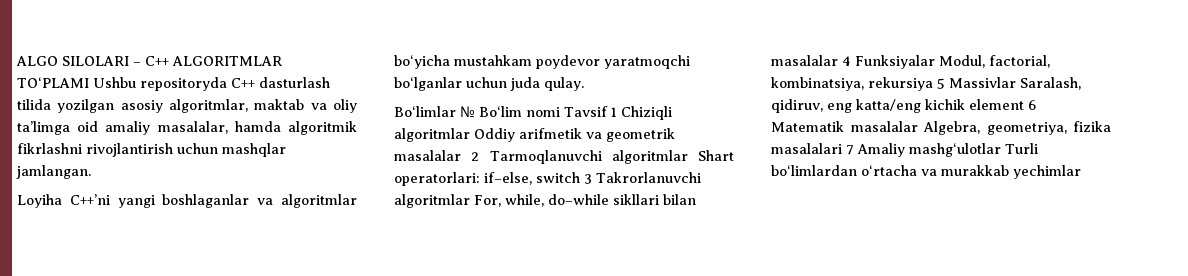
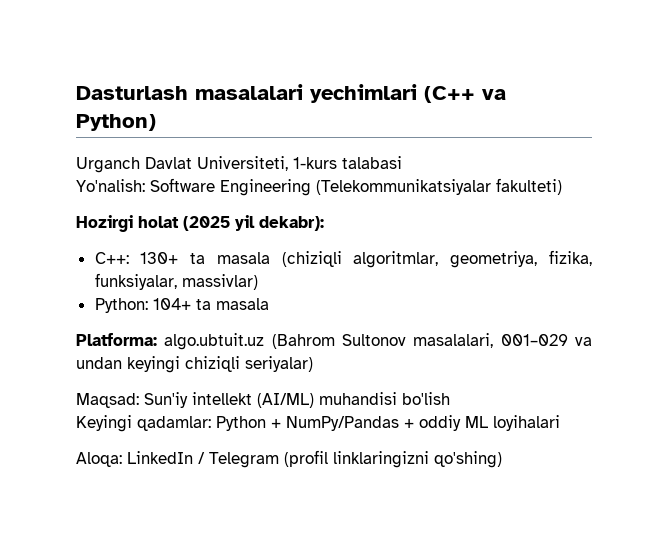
- ALGO SILOLARI – C++ ALGORITMLAR TO‘PLAMI Ushbu repositoryda C++ dasturlash tilida yozilgan asosiy algoritmlar, maktab va oliy ta’limga oid amaliy masalalar, hamda algoritmik fikrlashni rivojlantirish uchun mashqlar jamlangan.
- Loyiha C++’ni yangi boshlaganlar va algoritmlar bo‘yicha mustahkam poydevor yaratmoqchi bo‘lganlar uchun juda qulay.
- Bo‘limlar № Bo‘lim nomi Tavsif 1 Chiziqli algoritmlar Oddiy arifmetik va geometrik masalalar 2 Tarmoqlanuvchi algoritmlar Shart operatorlari: if–else, switch 3 Takrorlanuvchi algoritmlar For, while, do–while sikllari bilan masalalar 4 Funksiyalar Modul, factorial, kombinatsiya, rekursiya 5 Massivlar Saralash, qidiruv, eng katta/eng kichik element 6 Matematik masalalar Algebra, geometriya, fizika masalalari 7 Amaliy mashg‘ulotlar Turli bo‘limlardan o‘rtacha va murakkab yechimlar
+ Dasturlash masalalari yechimlari (C++ va Python)
+ Urganch Davlat Universiteti, 1-kurs talabasi
+ Yo'nalish: Software Engineering (Telekommunikatsiyalar fakulteti)
+ Hozirgi holat (2025 yil dekabr):
+ C++: 130+ ta masala (chiziqli algoritmlar, geometriya, fizika, funksiyalar, massivlar)
+ Python: 104+ ta masala
+ Platforma: algo.ubtuit.uz (Bahrom Sultonov masalalari, 001–029 va undan keyingi chiziqli seriyalar)
+ Maqsad: Sun'iy intellekt (AI/ML) muhandisi bo'lish
+ Keyingi qadamlar: Python + NumPy/Pandas + oddiy ML loyihalari
+ Aloqa: LinkedIn / Telegram (profil linklaringizni qo'shing)

